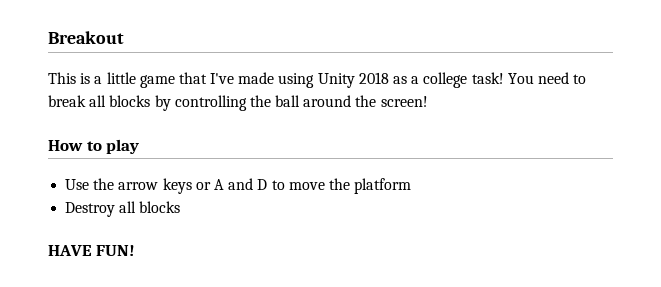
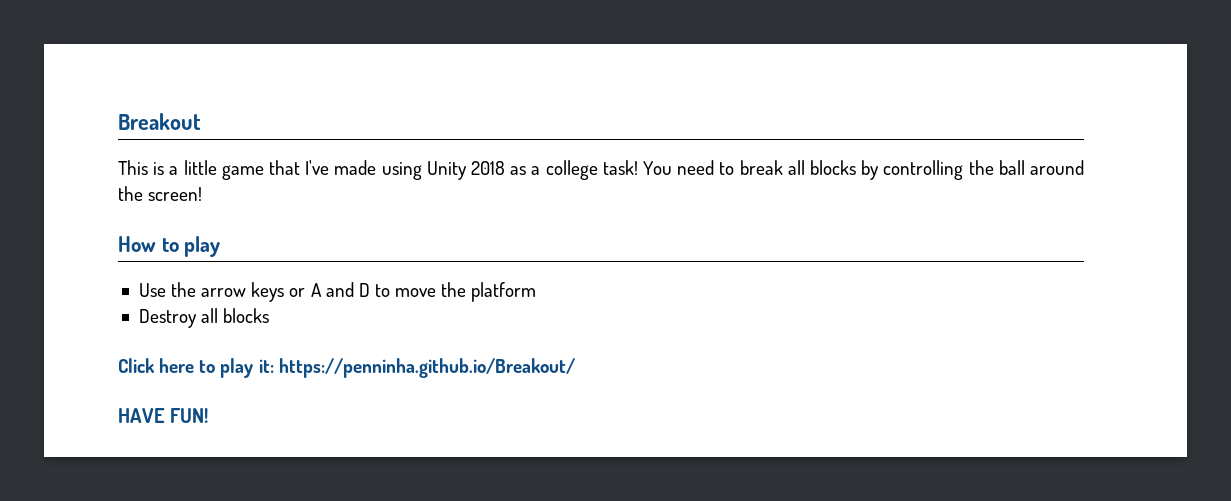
+ Click here to play it: https://penninha.github.io/Breakout/

